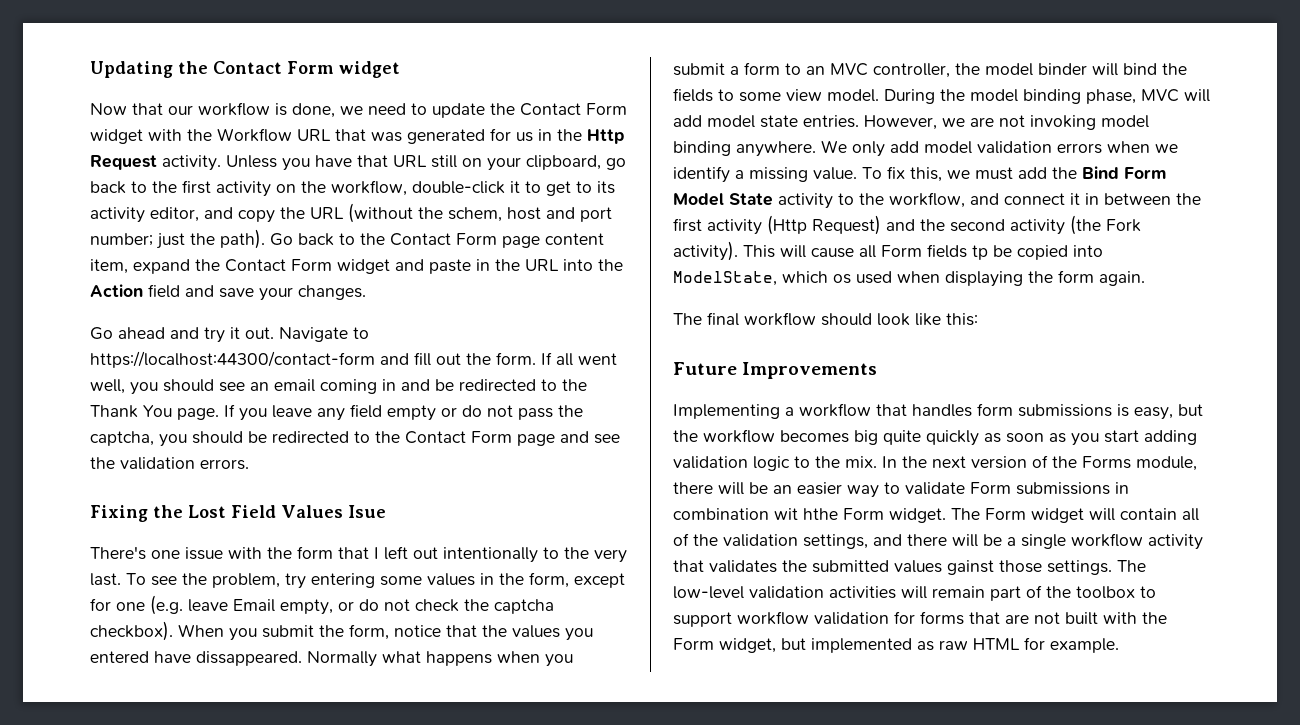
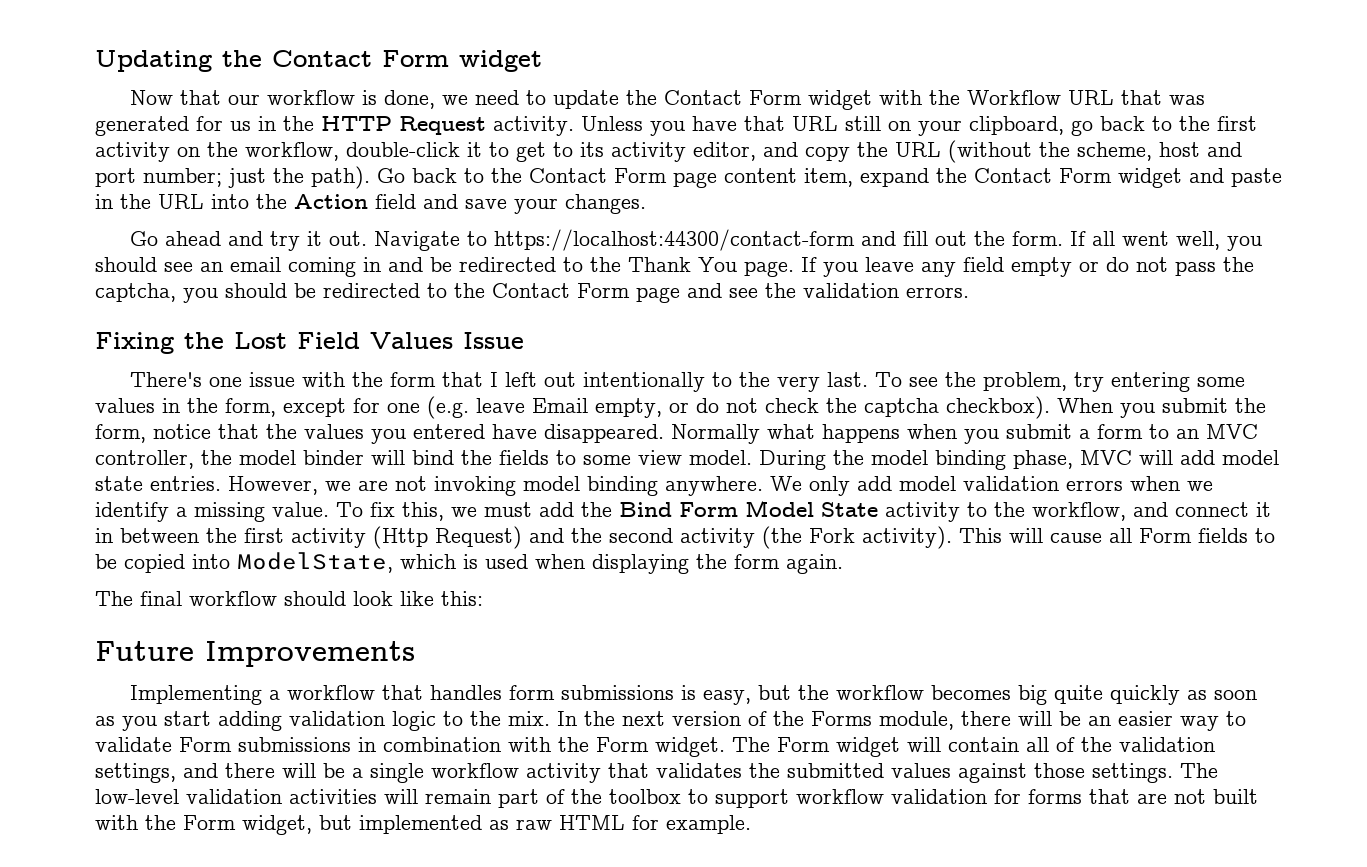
- Now that our workflow is done, we need to update the Contact Form widget with the Workflow URL that was generated for us in the Http Request activity.
+ Now that our workflow is done, we need to update the Contact Form widget with the Workflow URL that was generated for us in the HTTP Request activity.
- Unless you have that URL still on your clipboard, go back to the first activity on the workflow, double-click it to get to its activity editor, and copy the URL (without the schem, host and port number; just the path).
+ Unless you have that URL still on your clipboard, go back to the first activity on the workflow, double-click it to get to its activity editor, and copy the URL (without the scheme, host and port number; just the path).
- Fixing the Lost Field Values Isue
+ Fixing the Lost Field Values Issue
- When you submit the form, notice that the values you entered have dissappeared.
+ When you submit the form, notice that the values you entered have disappeared.
- This will cause all Form fields tp be copied into ModelState, which os used when displaying the form again.
+ This will cause all Form fields to be copied into ModelState, which is used when displaying the form again.
- In the next version of the Forms module, there will be an easier way to validate Form submissions in combination wit hthe Form widget.
+ In the next version of the Forms module, there will be an easier way to validate Form submissions in combination with the Form widget.
- The Form widget will contain all of the validation settings, and there will be a single workflow activity that validates the submitted values gainst those settings.
+ The Form widget will contain all of the validation settings, and there will be a single workflow activity that validates the submitted values against those settings.

